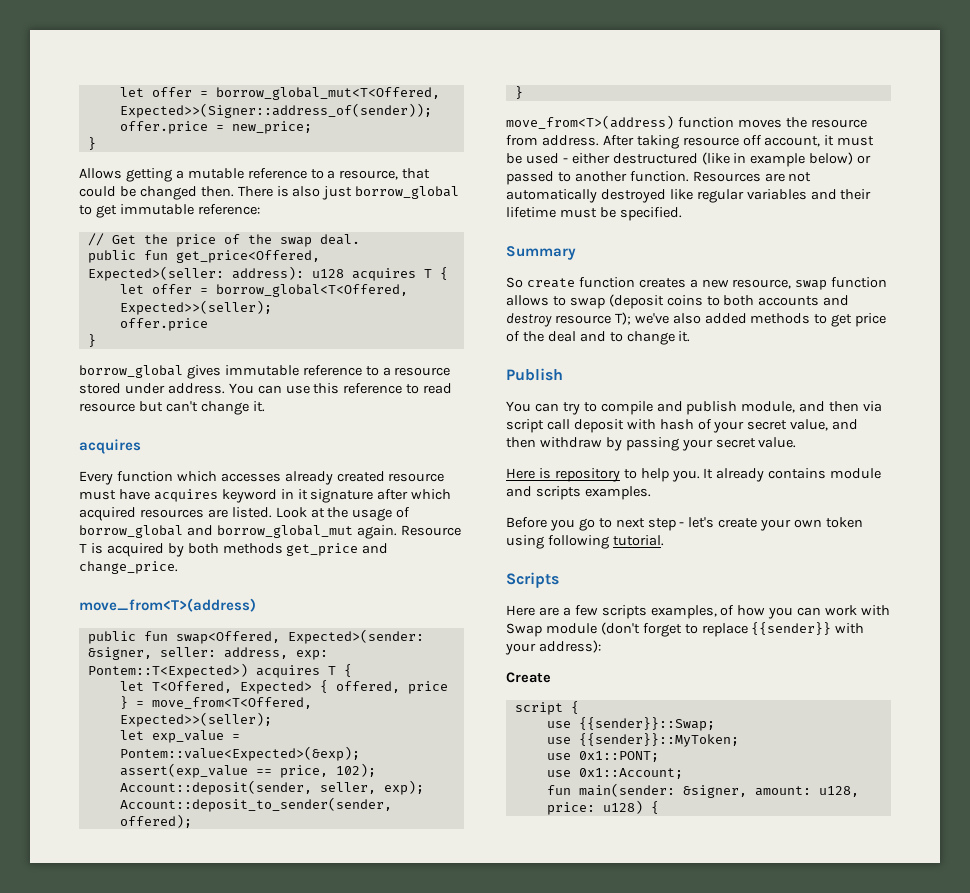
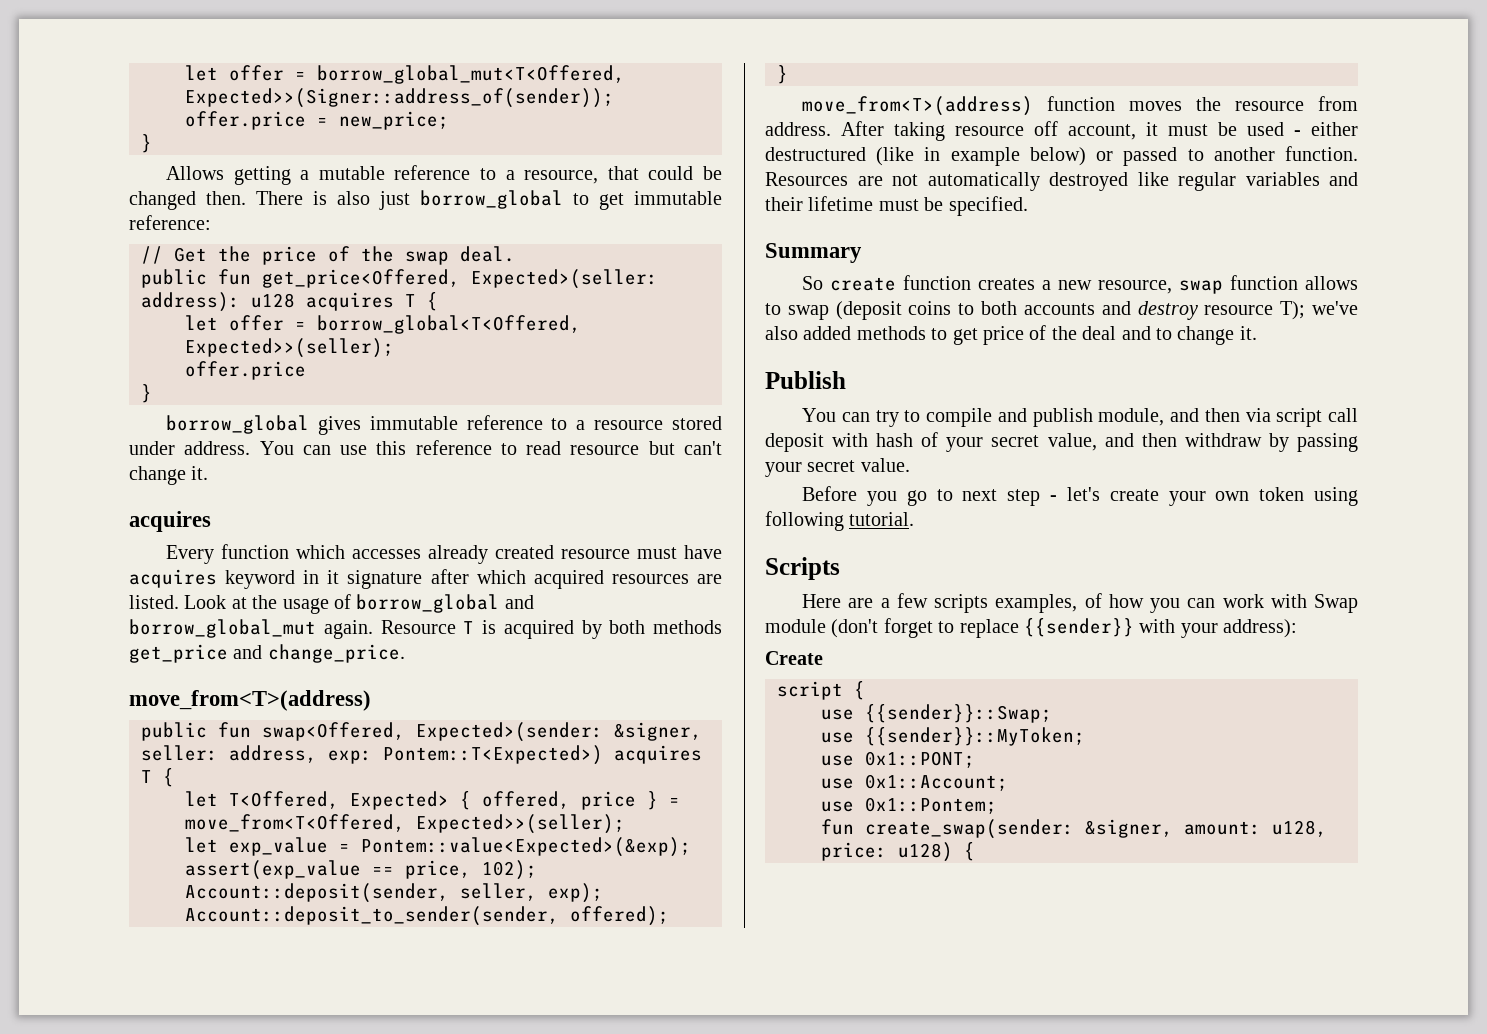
- Here is repository to help you. It already contains module and scripts examples.
- fun main(sender: &signer, amount: u128, price: u128) {
+ use 0x1::Pontem;
+ fun create_swap(sender: &signer, amount: u128, price: u128) {

